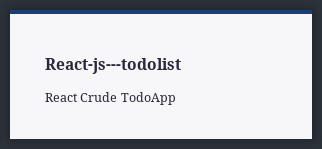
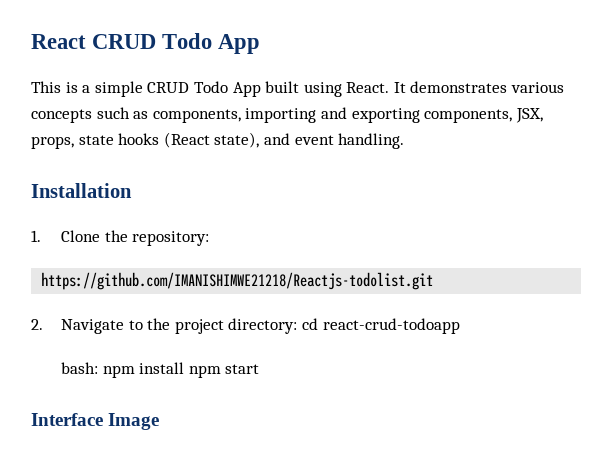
- React-js---todolist
- React Crude TodoApp
+ React CRUD Todo App
+ This is a simple CRUD Todo App built using React. It demonstrates various concepts such as components, importing and exporting components, JSX, props, state hooks (React state), and event handling.
+ Installation
+ 1. Clone the repository:
+ https://github.com/IMANISHIMWE21218/Reactjs-todolist.git
+ 2. Navigate to the project directory: cd react-crud-todoapp
+ bash: npm install npm start
+ Interface Image

